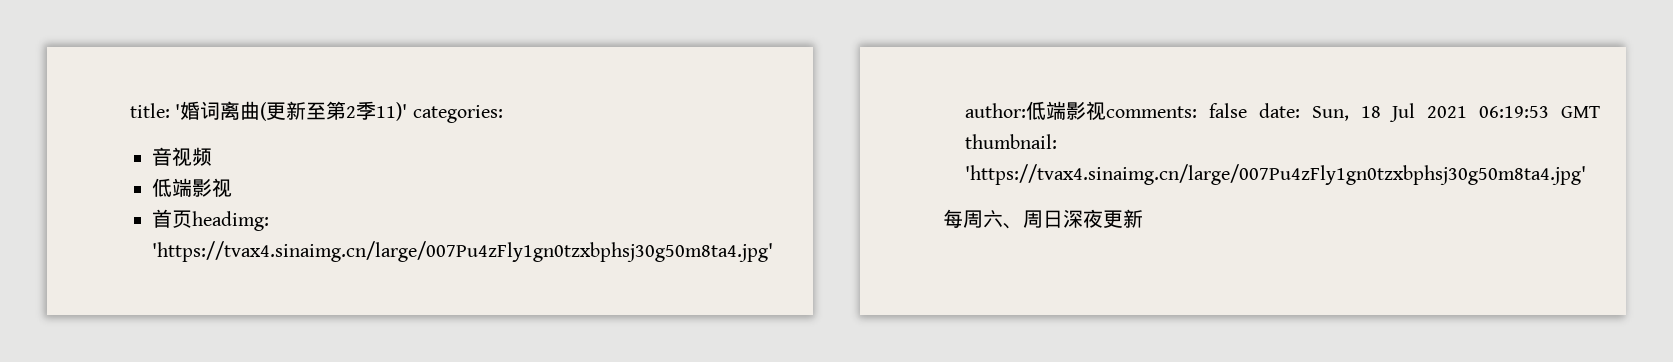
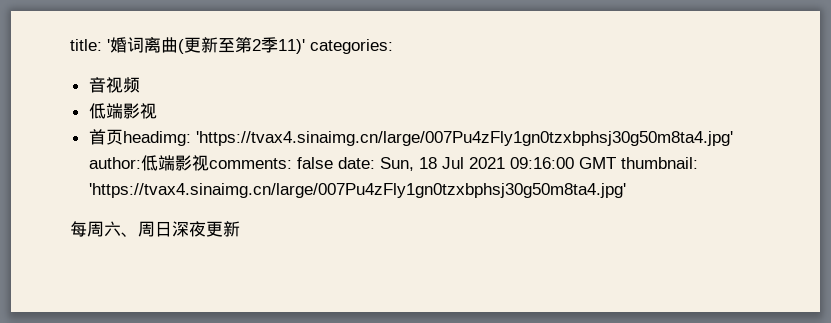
- 首页headimg: 'https://tvax4.sinaimg.cn/large/007Pu4zFly1gn0tzxbphsj30g50m8ta4.jpg' author:低端影视comments: false date: Sun, 18 Jul 2021 06:19:53 GMT thumbnail: 'https://tvax4.sinaimg.cn/large/007Pu4zFly1gn0tzxbphsj30g50m8ta4.jpg'
+ 首页headimg: 'https://tvax4.sinaimg.cn/large/007Pu4zFly1gn0tzxbphsj30g50m8ta4.jpg' author:低端影视comments: false date: Sun, 18 Jul 2021 09:16:00 GMT thumbnail: 'https://tvax4.sinaimg.cn/large/007Pu4zFly1gn0tzxbphsj30g50m8ta4.jpg'

